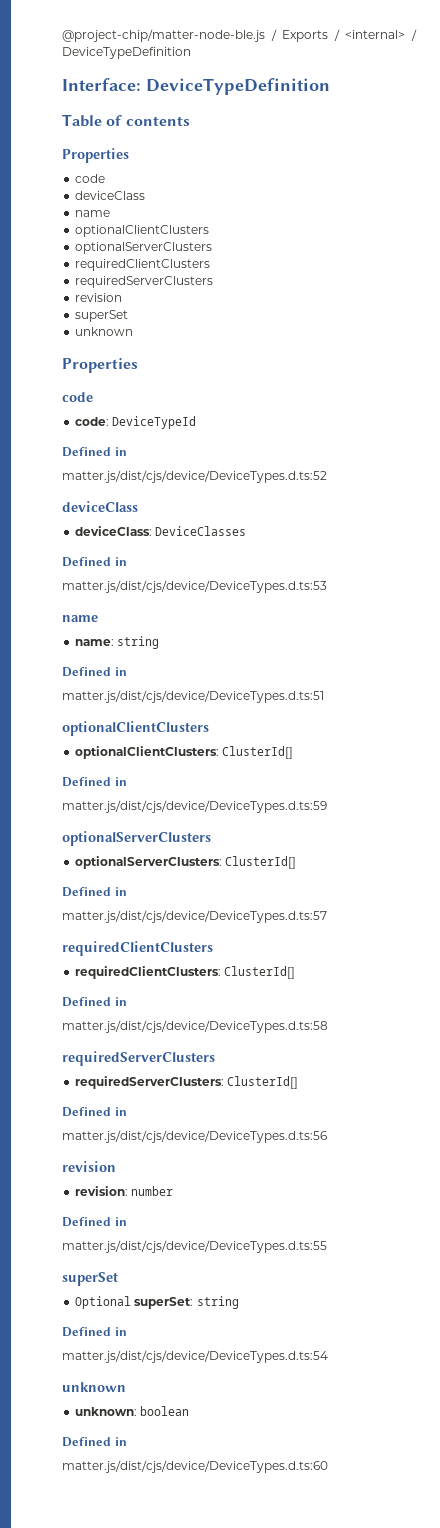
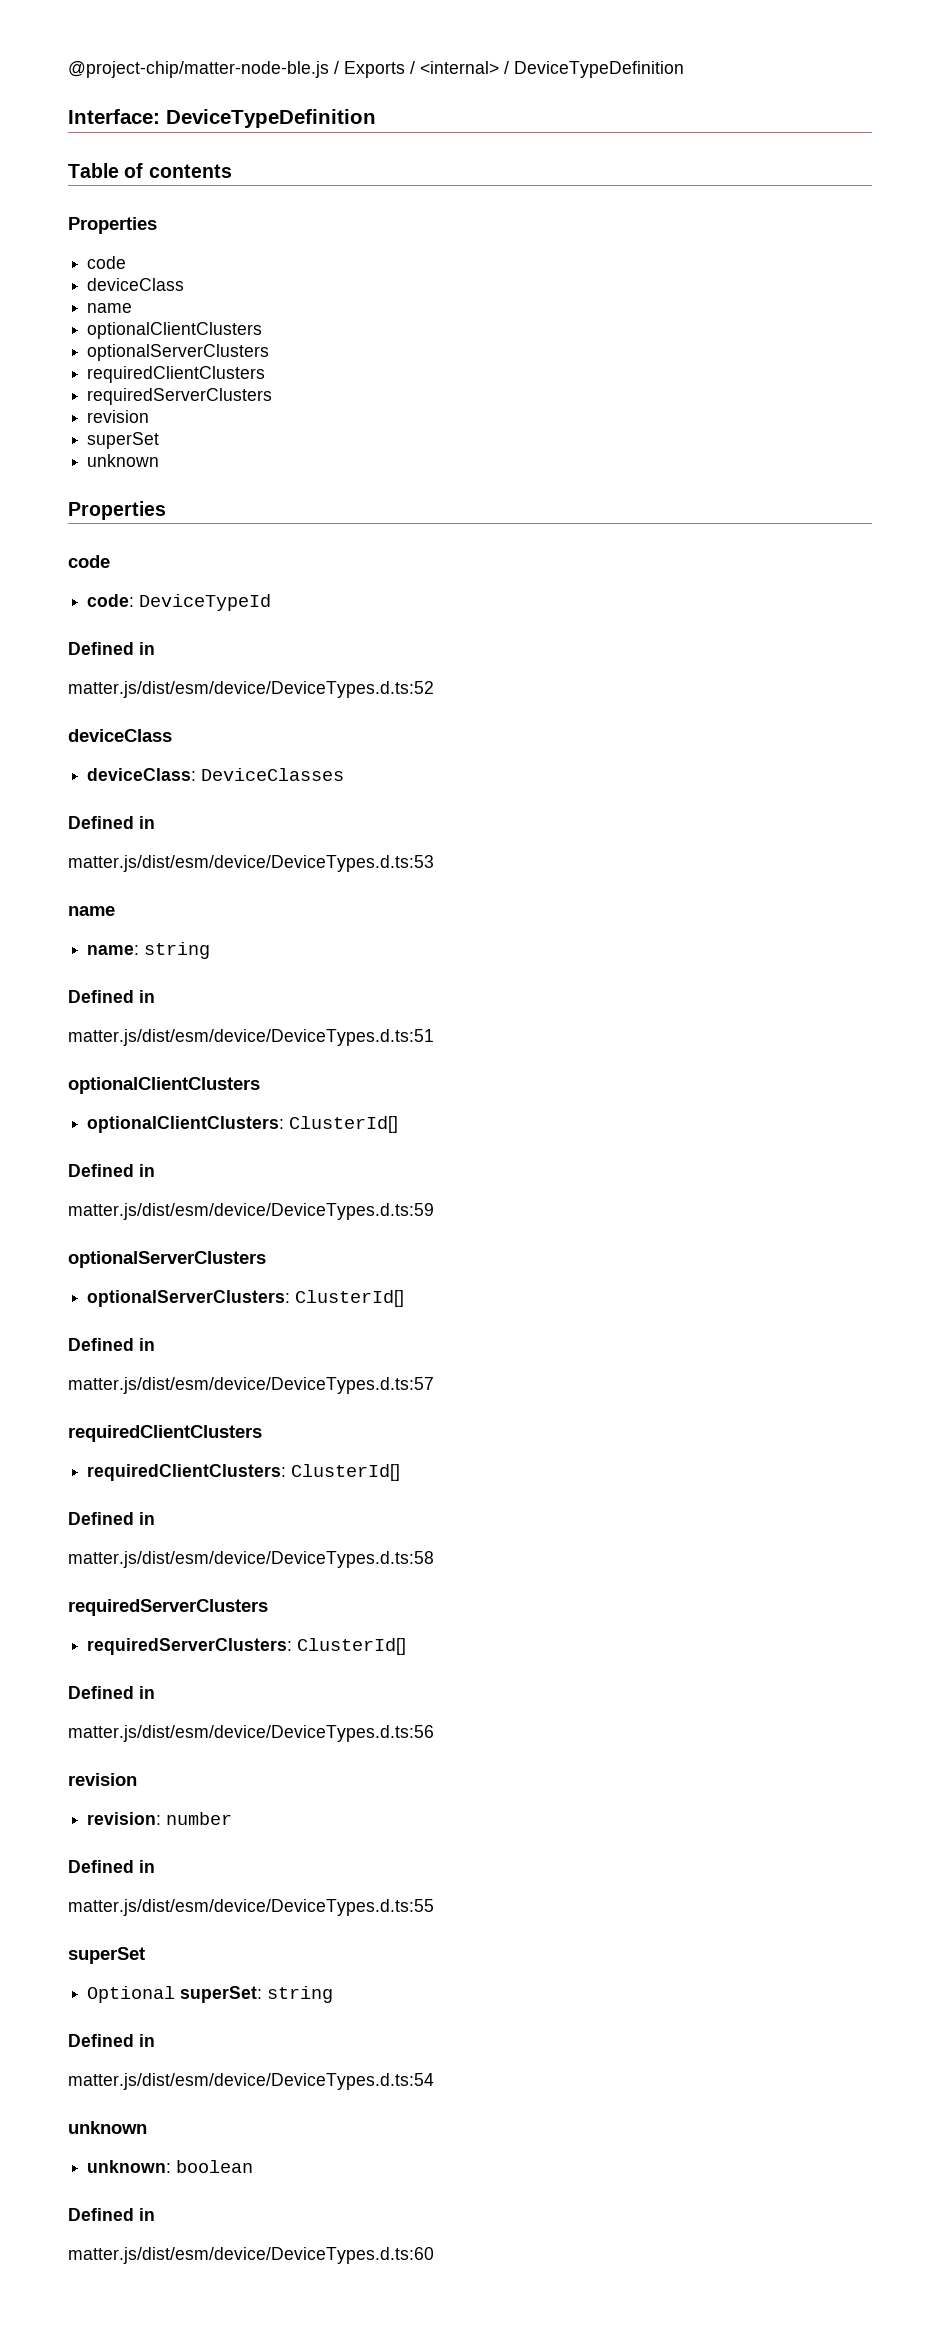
- matter.js/dist/cjs/device/DeviceTypes.d.ts:52
+ matter.js/dist/esm/device/DeviceTypes.d.ts:52
- matter.js/dist/cjs/device/DeviceTypes.d.ts:53
+ matter.js/dist/esm/device/DeviceTypes.d.ts:53
- matter.js/dist/cjs/device/DeviceTypes.d.ts:51
+ matter.js/dist/esm/device/DeviceTypes.d.ts:51
- matter.js/dist/cjs/device/DeviceTypes.d.ts:59
+ matter.js/dist/esm/device/DeviceTypes.d.ts:59
- matter.js/dist/cjs/device/DeviceTypes.d.ts:57
+ matter.js/dist/esm/device/DeviceTypes.d.ts:57
- matter.js/dist/cjs/device/DeviceTypes.d.ts:58
+ matter.js/dist/esm/device/DeviceTypes.d.ts:58
- matter.js/dist/cjs/device/DeviceTypes.d.ts:56
+ matter.js/dist/esm/device/DeviceTypes.d.ts:56
- matter.js/dist/cjs/device/DeviceTypes.d.ts:55
+ matter.js/dist/esm/device/DeviceTypes.d.ts:55
- matter.js/dist/cjs/device/DeviceTypes.d.ts:54
+ matter.js/dist/esm/device/DeviceTypes.d.ts:54
- matter.js/dist/cjs/device/DeviceTypes.d.ts:60
+ matter.js/dist/esm/device/DeviceTypes.d.ts:60

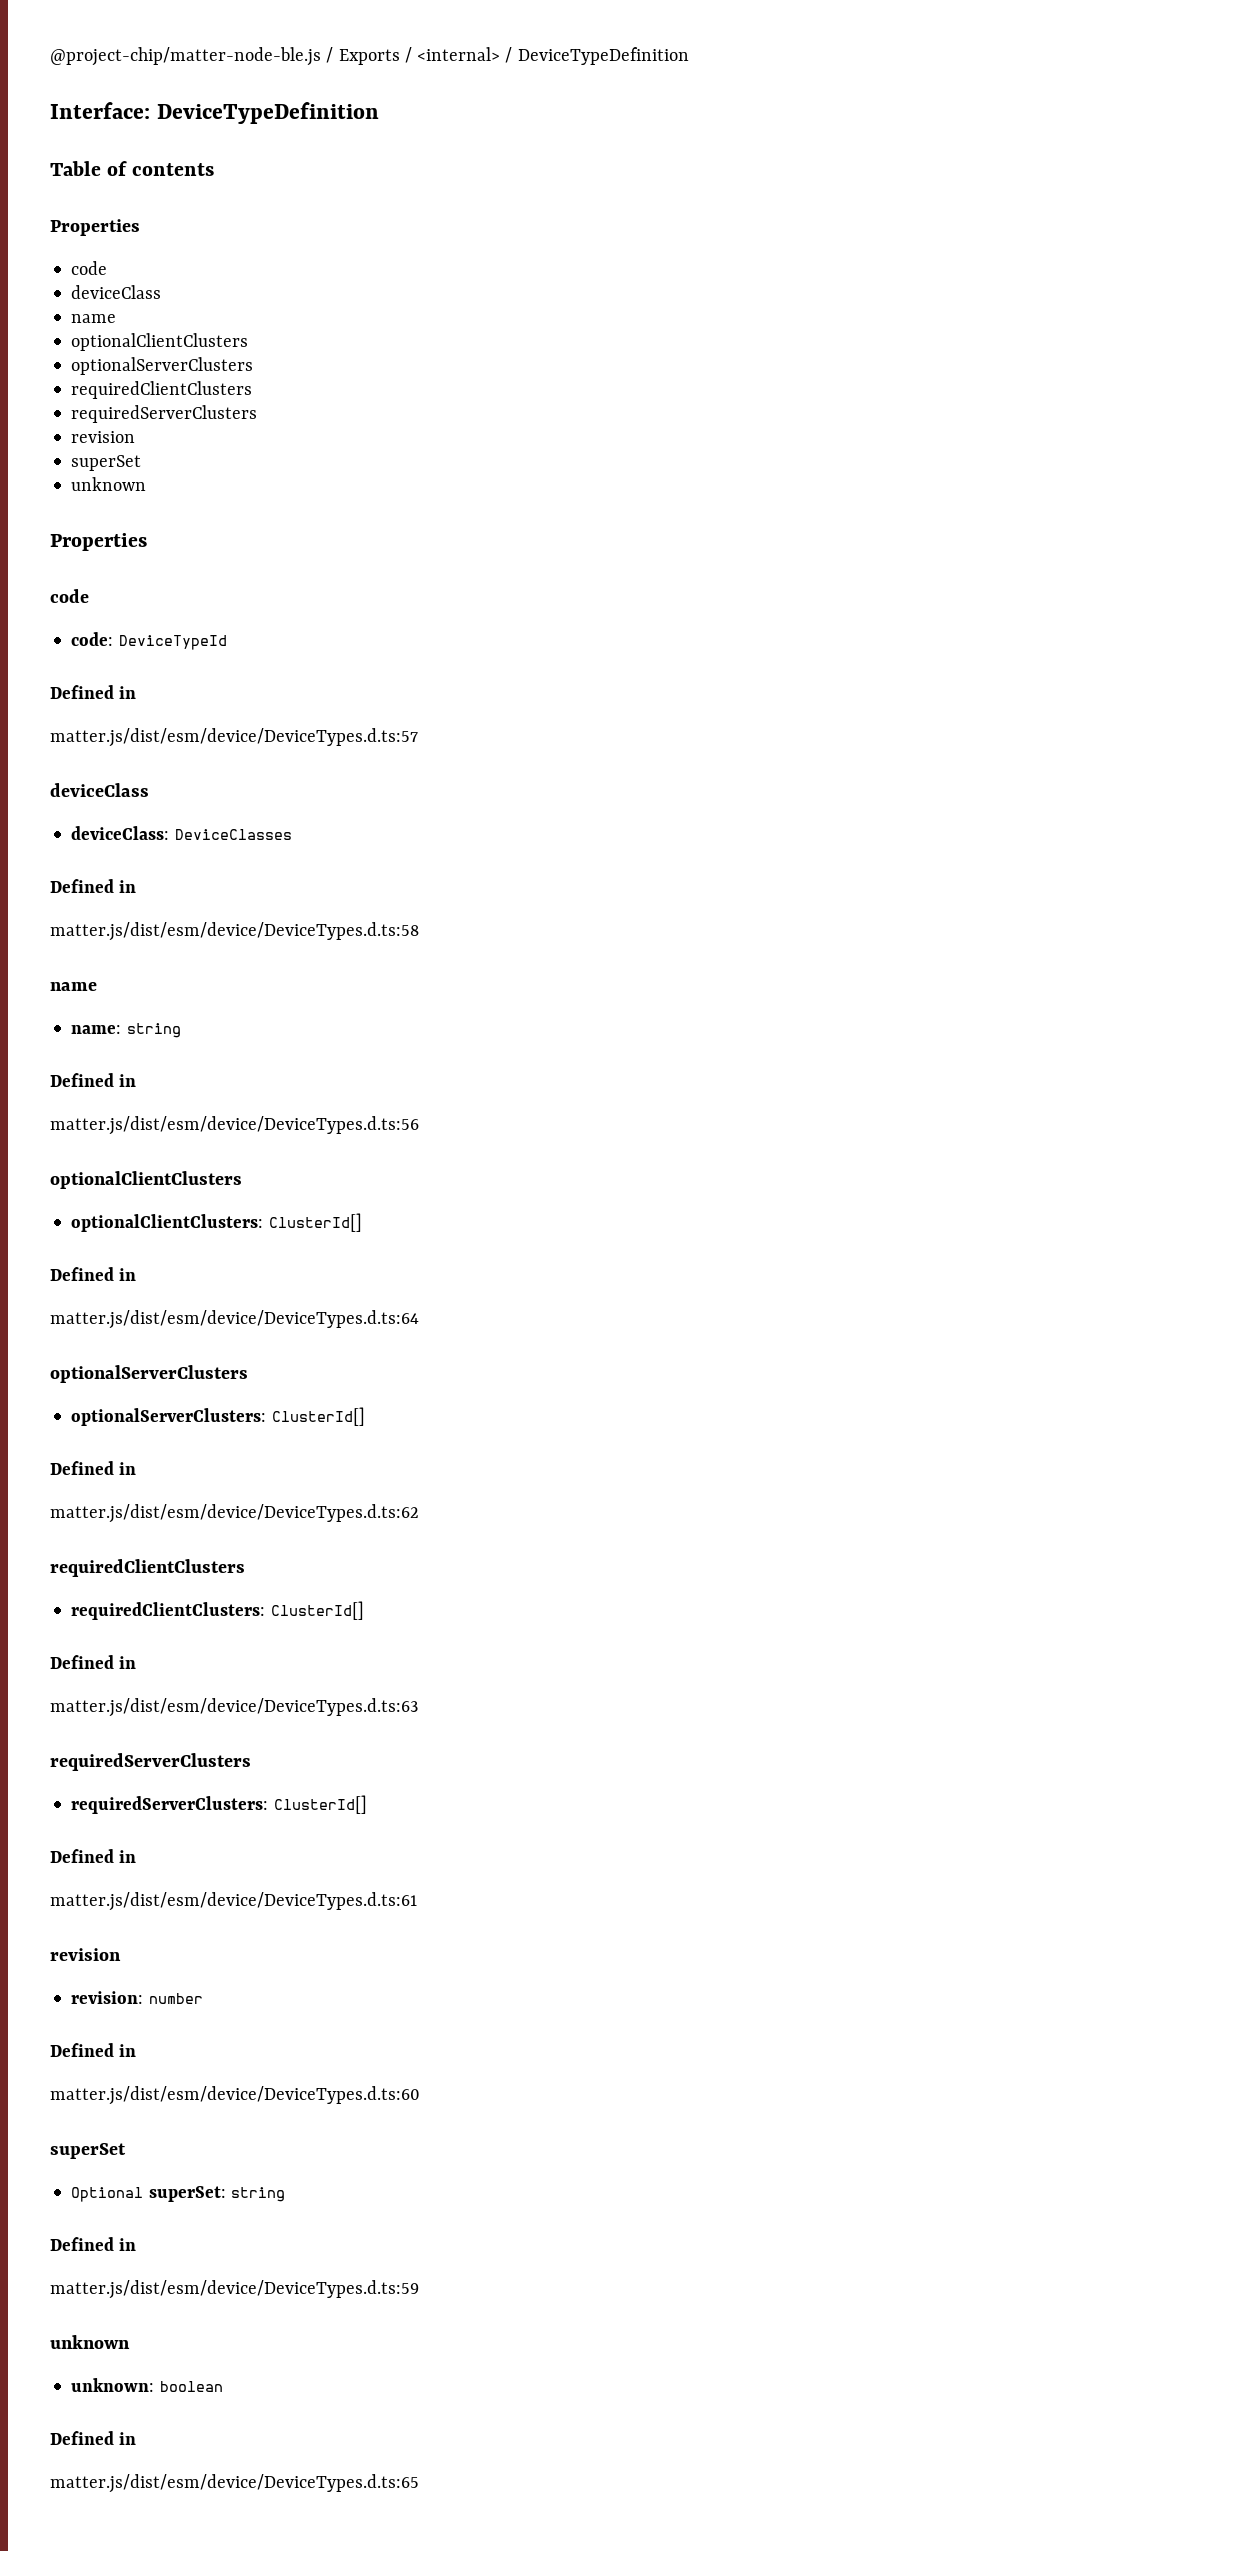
- matter.js/dist/esm/device/DeviceTypes.d.ts:52
+ matter.js/dist/esm/device/DeviceTypes.d.ts:57
- matter.js/dist/esm/device/DeviceTypes.d.ts:53
+ matter.js/dist/esm/device/DeviceTypes.d.ts:58
- matter.js/dist/esm/device/DeviceTypes.d.ts:51
+ matter.js/dist/esm/device/DeviceTypes.d.ts:56
- matter.js/dist/esm/device/DeviceTypes.d.ts:59
+ matter.js/dist/esm/device/DeviceTypes.d.ts:64
- matter.js/dist/esm/device/DeviceTypes.d.ts:57
+ matter.js/dist/esm/device/DeviceTypes.d.ts:62
- matter.js/dist/esm/device/DeviceTypes.d.ts:58
+ matter.js/dist/esm/device/DeviceTypes.d.ts:63
- matter.js/dist/esm/device/DeviceTypes.d.ts:56
+ matter.js/dist/esm/device/DeviceTypes.d.ts:61
- matter.js/dist/esm/device/DeviceTypes.d.ts:55
+ matter.js/dist/esm/device/DeviceTypes.d.ts:60
- matter.js/dist/esm/device/DeviceTypes.d.ts:54
+ matter.js/dist/esm/device/DeviceTypes.d.ts:59
- matter.js/dist/esm/device/DeviceTypes.d.ts:60
+ matter.js/dist/esm/device/DeviceTypes.d.ts:65

